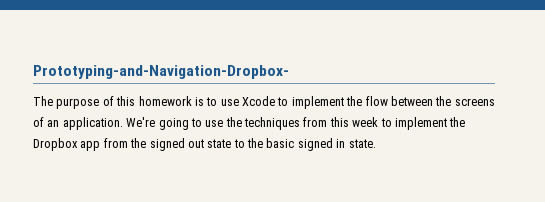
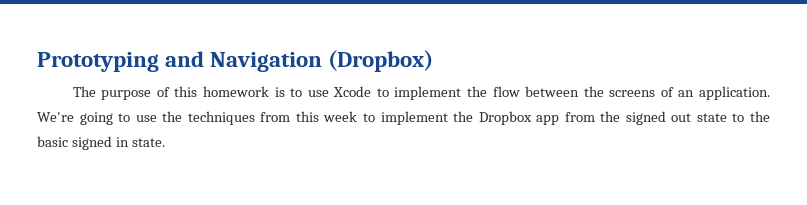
- Prototyping-and-Navigation-Dropbox-
+ Prototyping and Navigation (Dropbox)

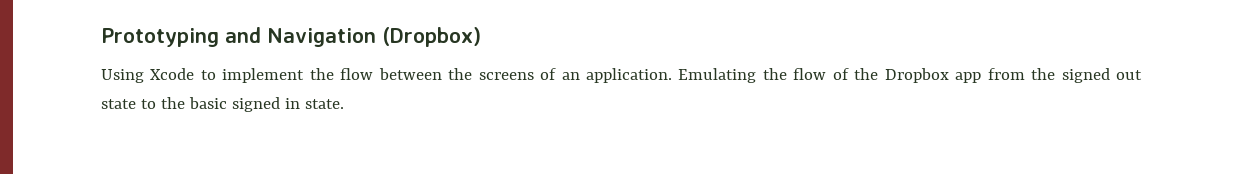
- The purpose of this homework is to use Xcode to implement the flow between the screens of an application.
+ Using Xcode to implement the flow between the screens of an application.
- We're going to use the techniques from this week to implement the Dropbox app from the signed out state to the basic signed in state.
+ Emulating the flow of the Dropbox app from the signed out state to the basic signed in state.

